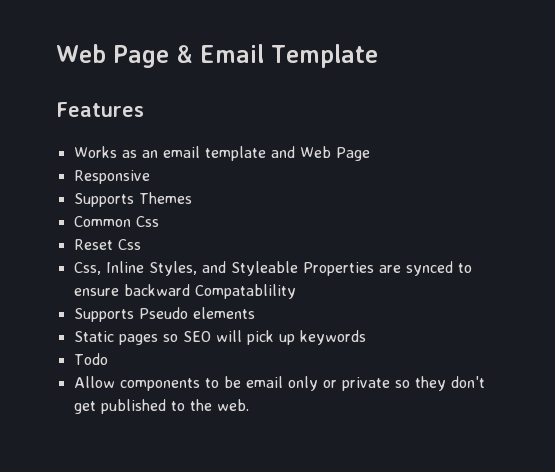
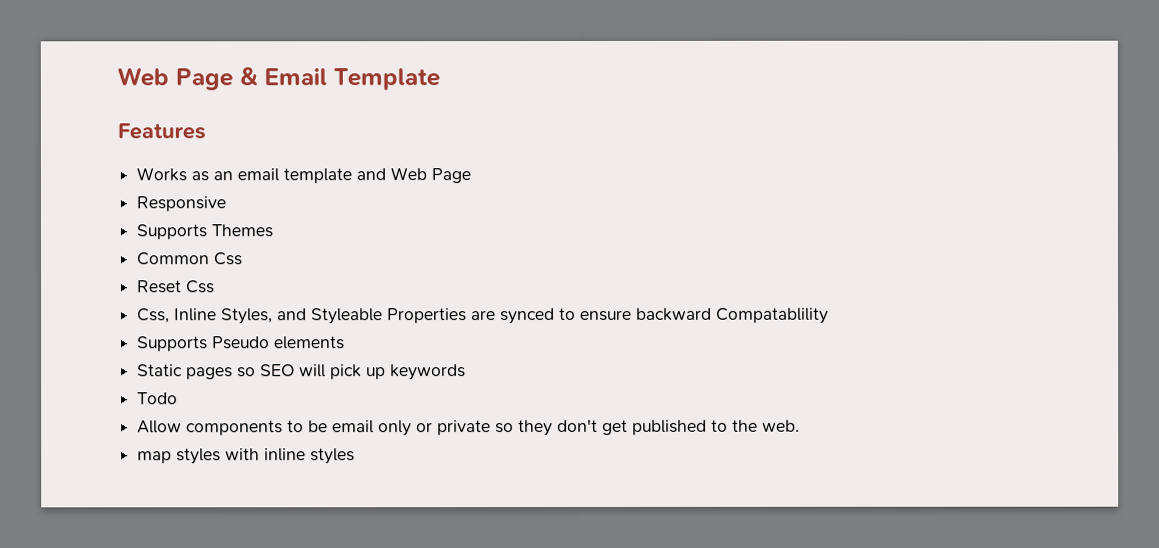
+ map styles with inline styles

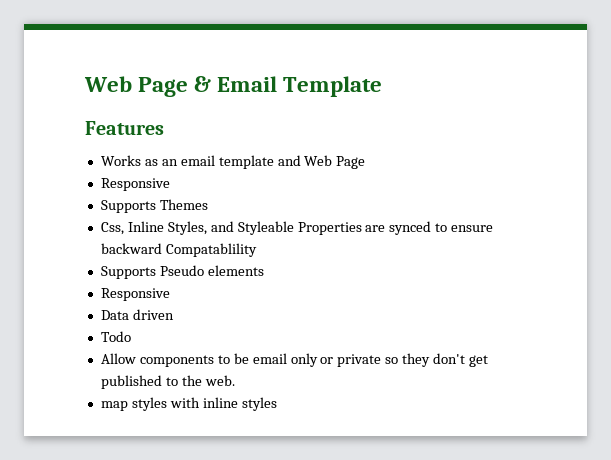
- Common Css
- Reset Css
  Supports Pseudo elements
- Static pages so SEO will pick up keywords
+ Responsive
+ Data driven

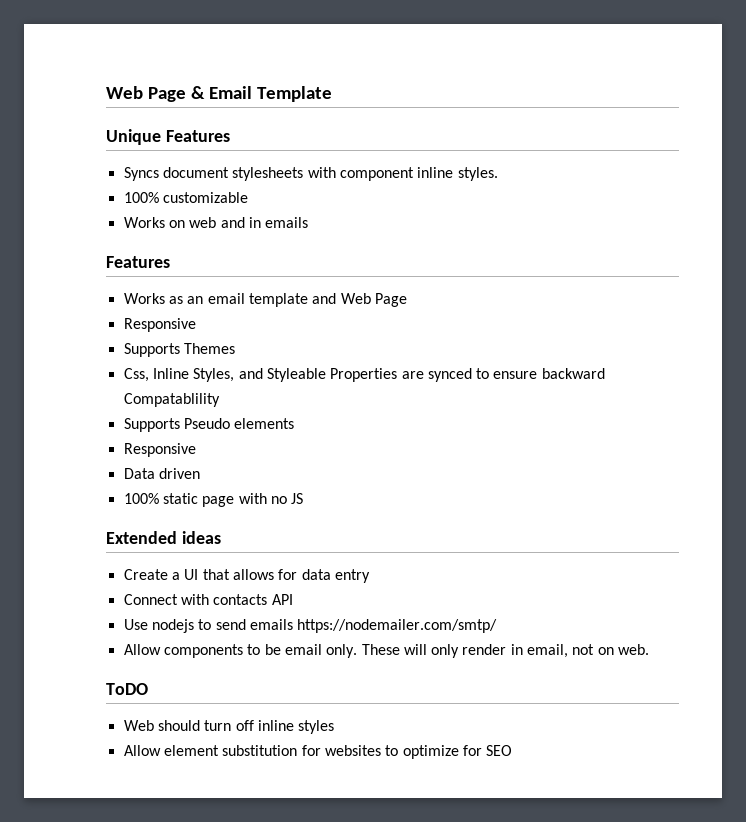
+ Unique Features
+ Syncs document stylesheets with component inline styles.
+ 100% customizable
+ Works on web and in emails
- Todo
+ 100% static page with no JS
+ Extended ideas
+ Create a UI that allows for data entry
+ Connect with contacts API
+ Use nodejs to send emails https://nodemailer.com/smtp/
- Allow components to be email only or private so they don't get published to the web.
- map styles with inline styles
+ Allow components to be email only. These will only render in email, not on web.
+ ToDO
+ Web should turn off inline styles
+ Allow element substitution for websites to optimize for SEO

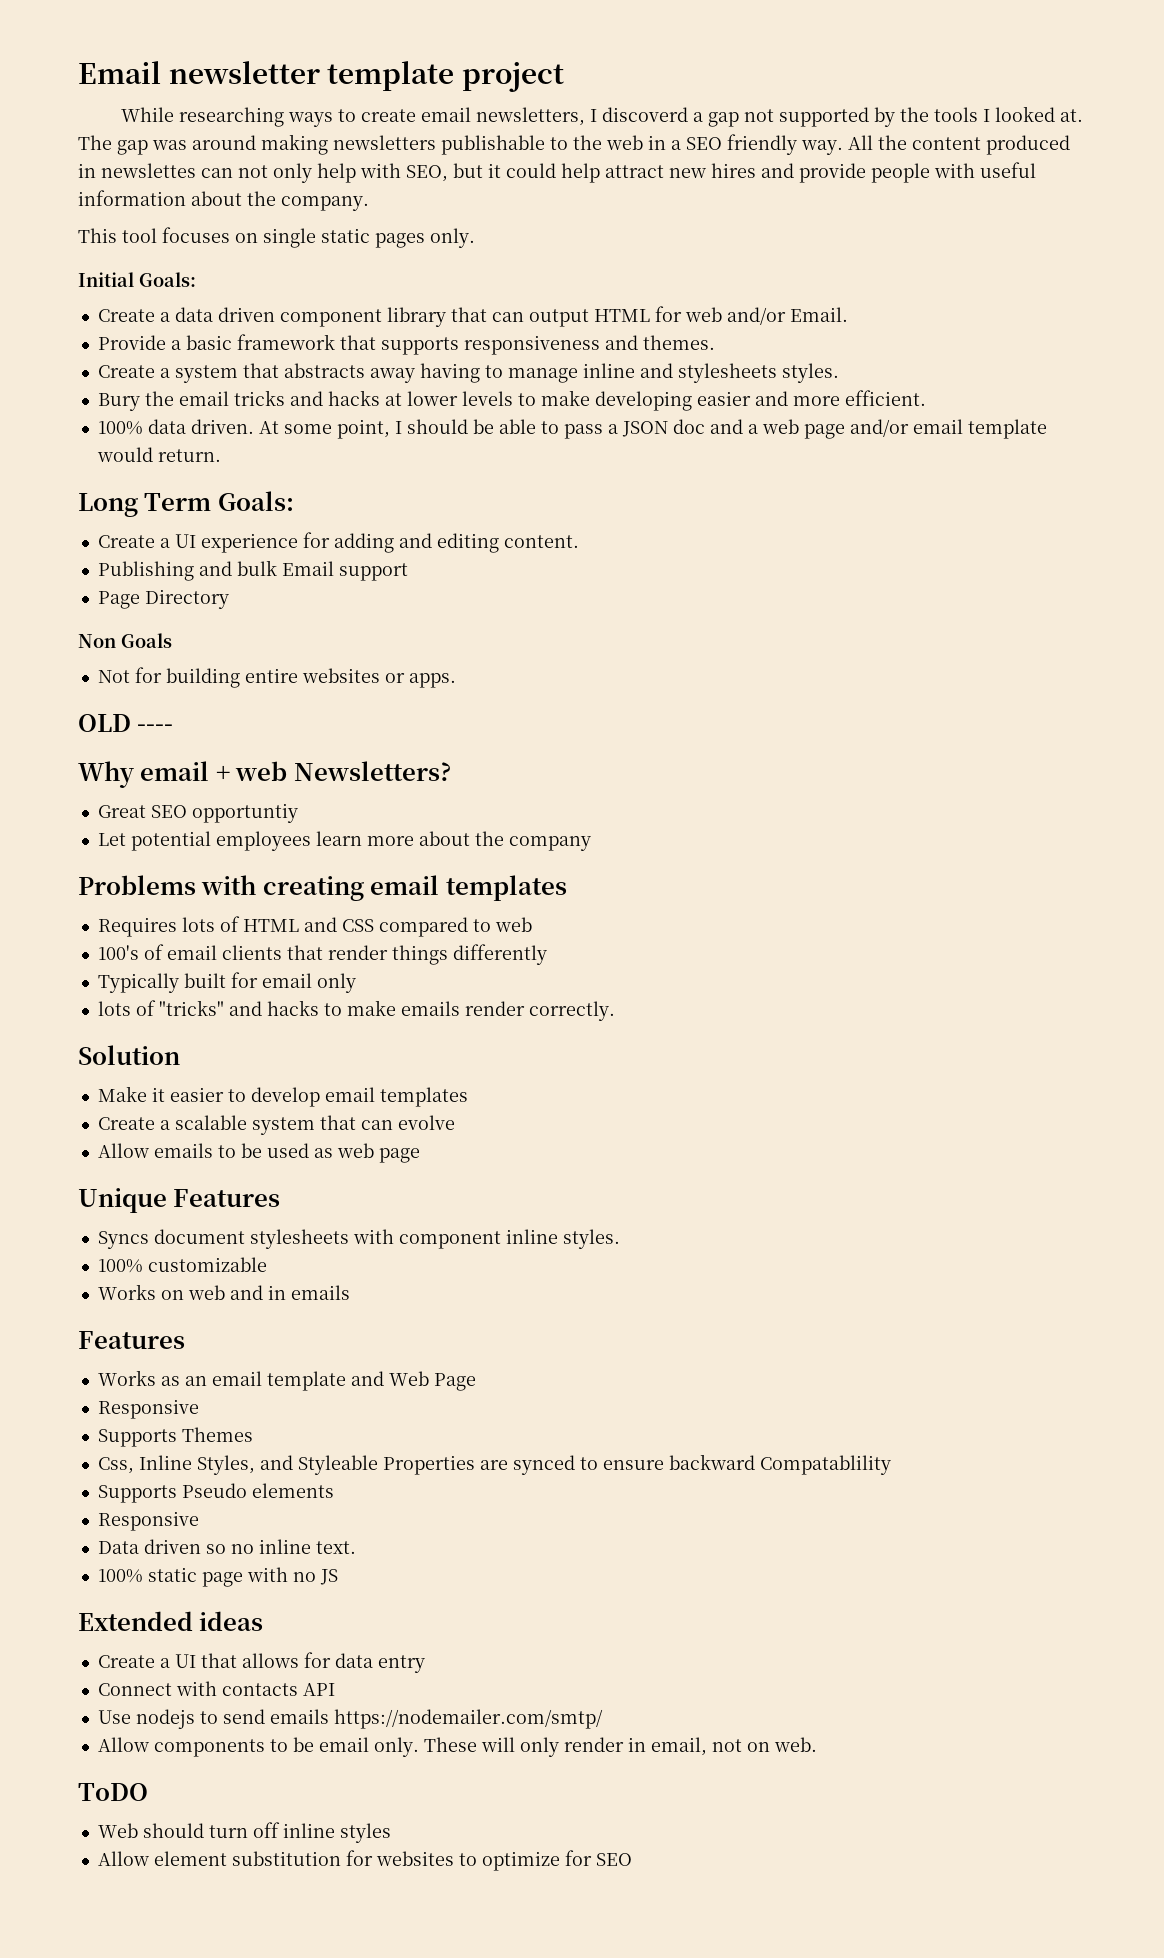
- Web Page & Email Template
+ Email newsletter template project
+ While researching ways to create email newsletters, I discoverd a gap not supported by the tools I looked at. The gap was around making newsletters publishable to the web in a SEO friendly way. All the content produced in newslettes can not only help with SEO, but it could help attract new hires and provide people with useful information about the company.
+ This tool focuses on single static pages only.
+ Initial Goals:
+ Create a data driven component library that can output HTML for web and/or Email.
+ Provide a basic framework that supports responsiveness and themes.
+ Create a system that abstracts away having to manage inline and stylesheets styles.
+ Bury the email tricks and hacks at lower levels to make developing easier and more efficient.
+ 100% data driven. At some point, I should be able to pass a JSON doc and a web page and/or email template would return.
+ Long Term Goals:
+ Create a UI experience for adding and editing content.
+ Publishing and bulk Email support
+ Page Directory
+ Non Goals
+ Not for building entire websites or apps.
+ OLD ----
+ Why email + web Newsletters?
+ Great SEO opportuntiy
+ Let potential employees learn more about the company
+ Problems with creating email templates
+ Requires lots of HTML and CSS compared to web
+ 100's of email clients that render things differently
+ Typically built for email only
+ lots of "tricks" and hacks to make emails render correctly.
+ Solution
+ Make it easier to develop email templates
+ Create a scalable system that can evolve
+ Allow emails to be used as web page
- Data driven
+ Data driven so no inline text.

